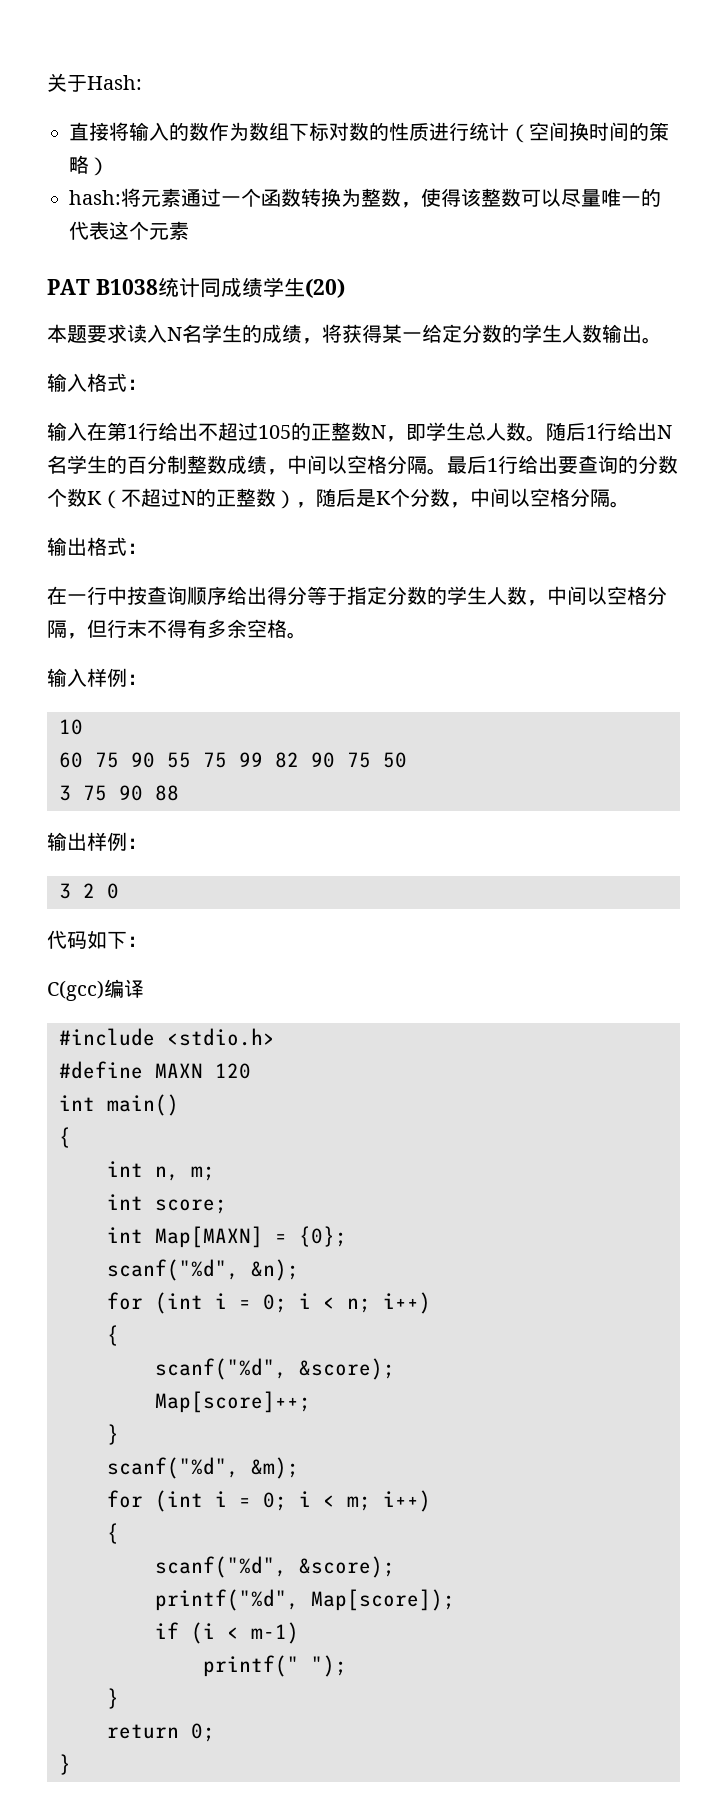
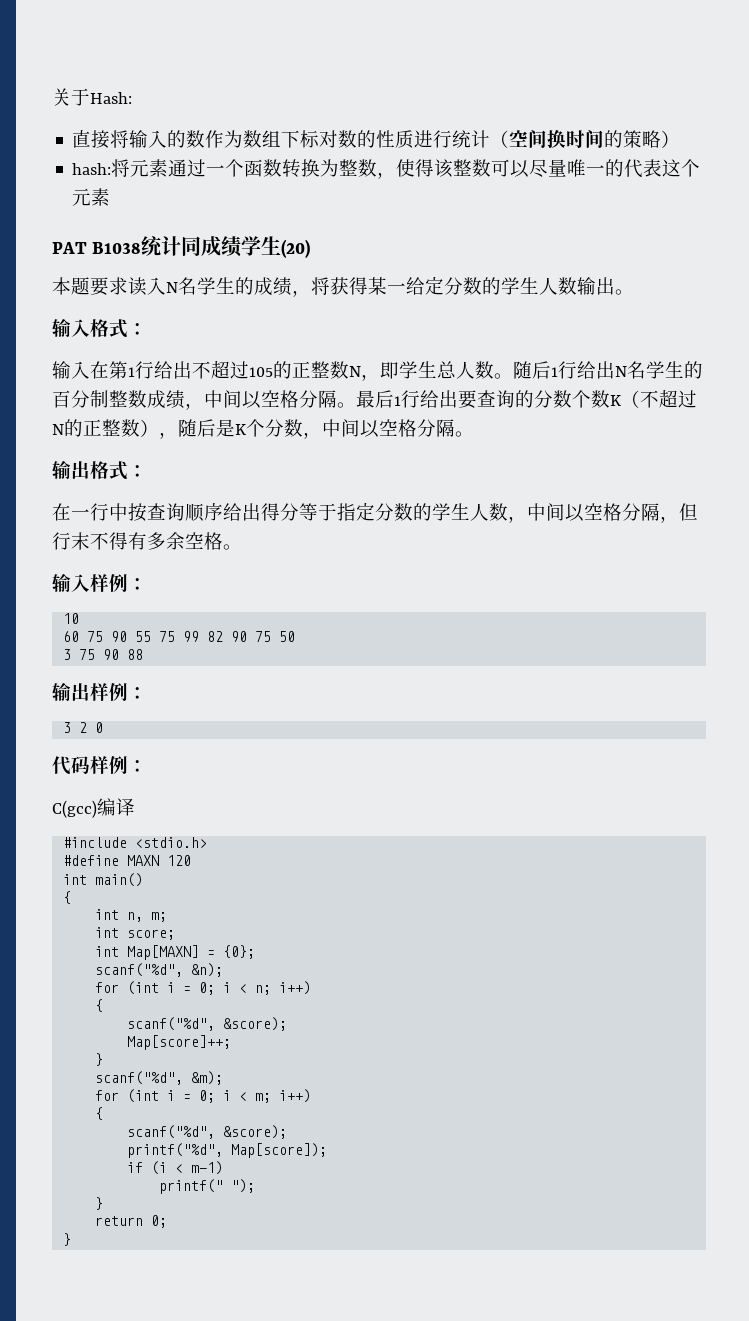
- 代码如下：
+ 代码样例：

